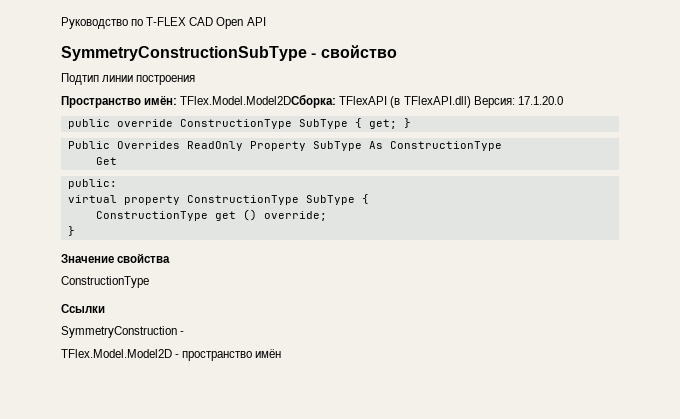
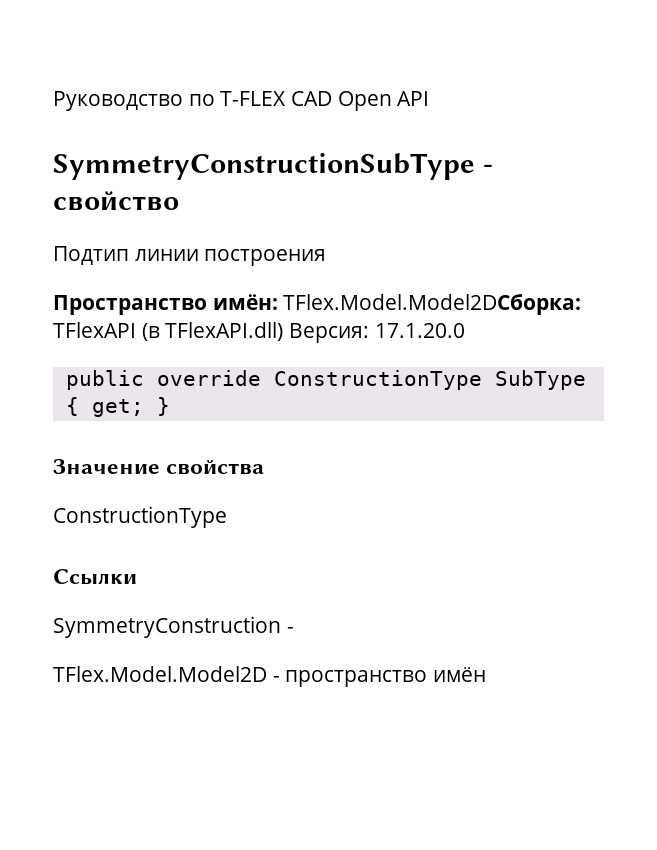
- Public Overrides ReadOnly Property SubType As ConstructionType
- Get
- public:
- virtual property ConstructionType SubType {
- ConstructionType get () override;
- }

